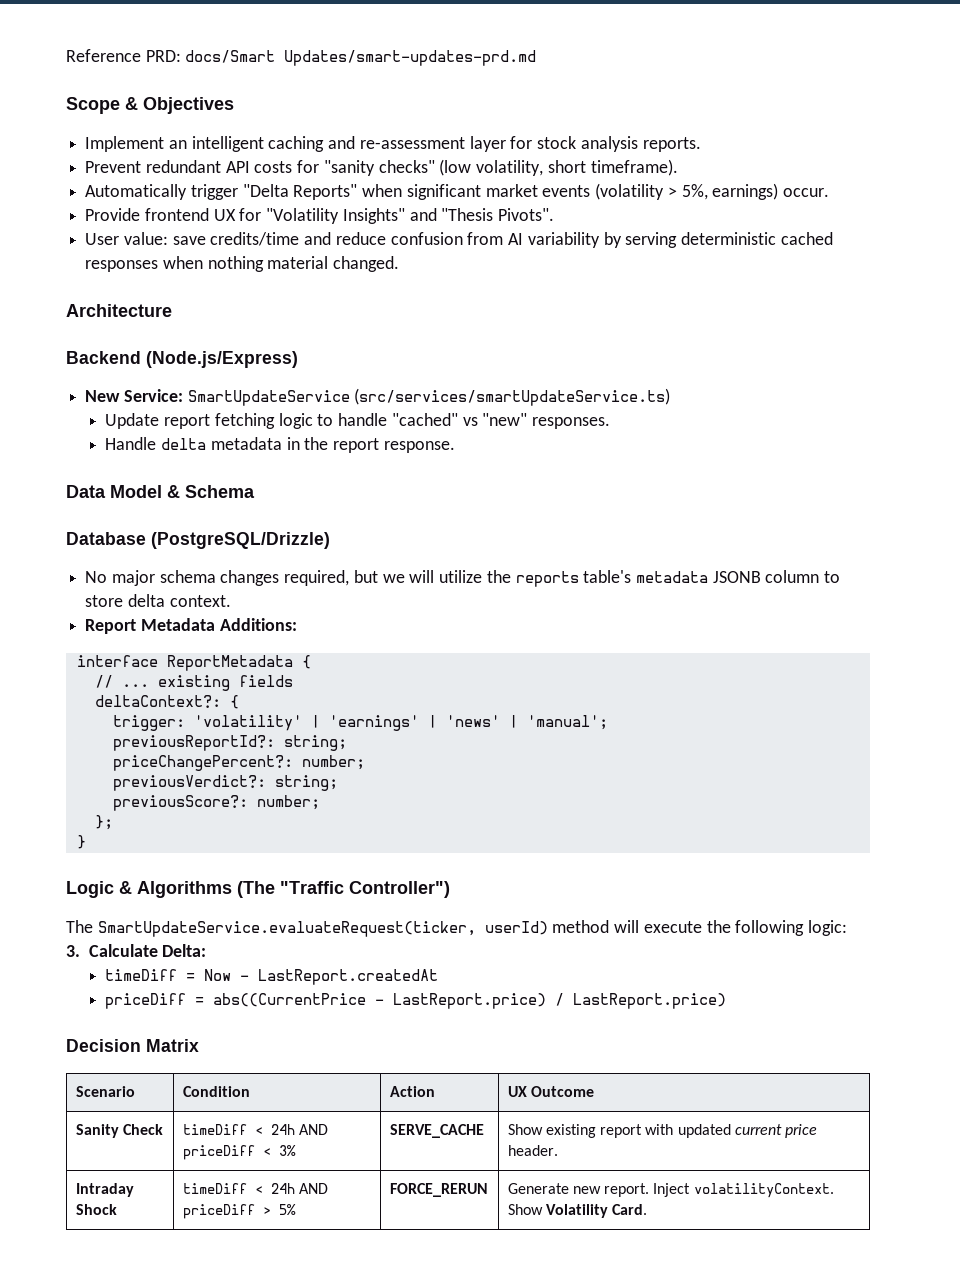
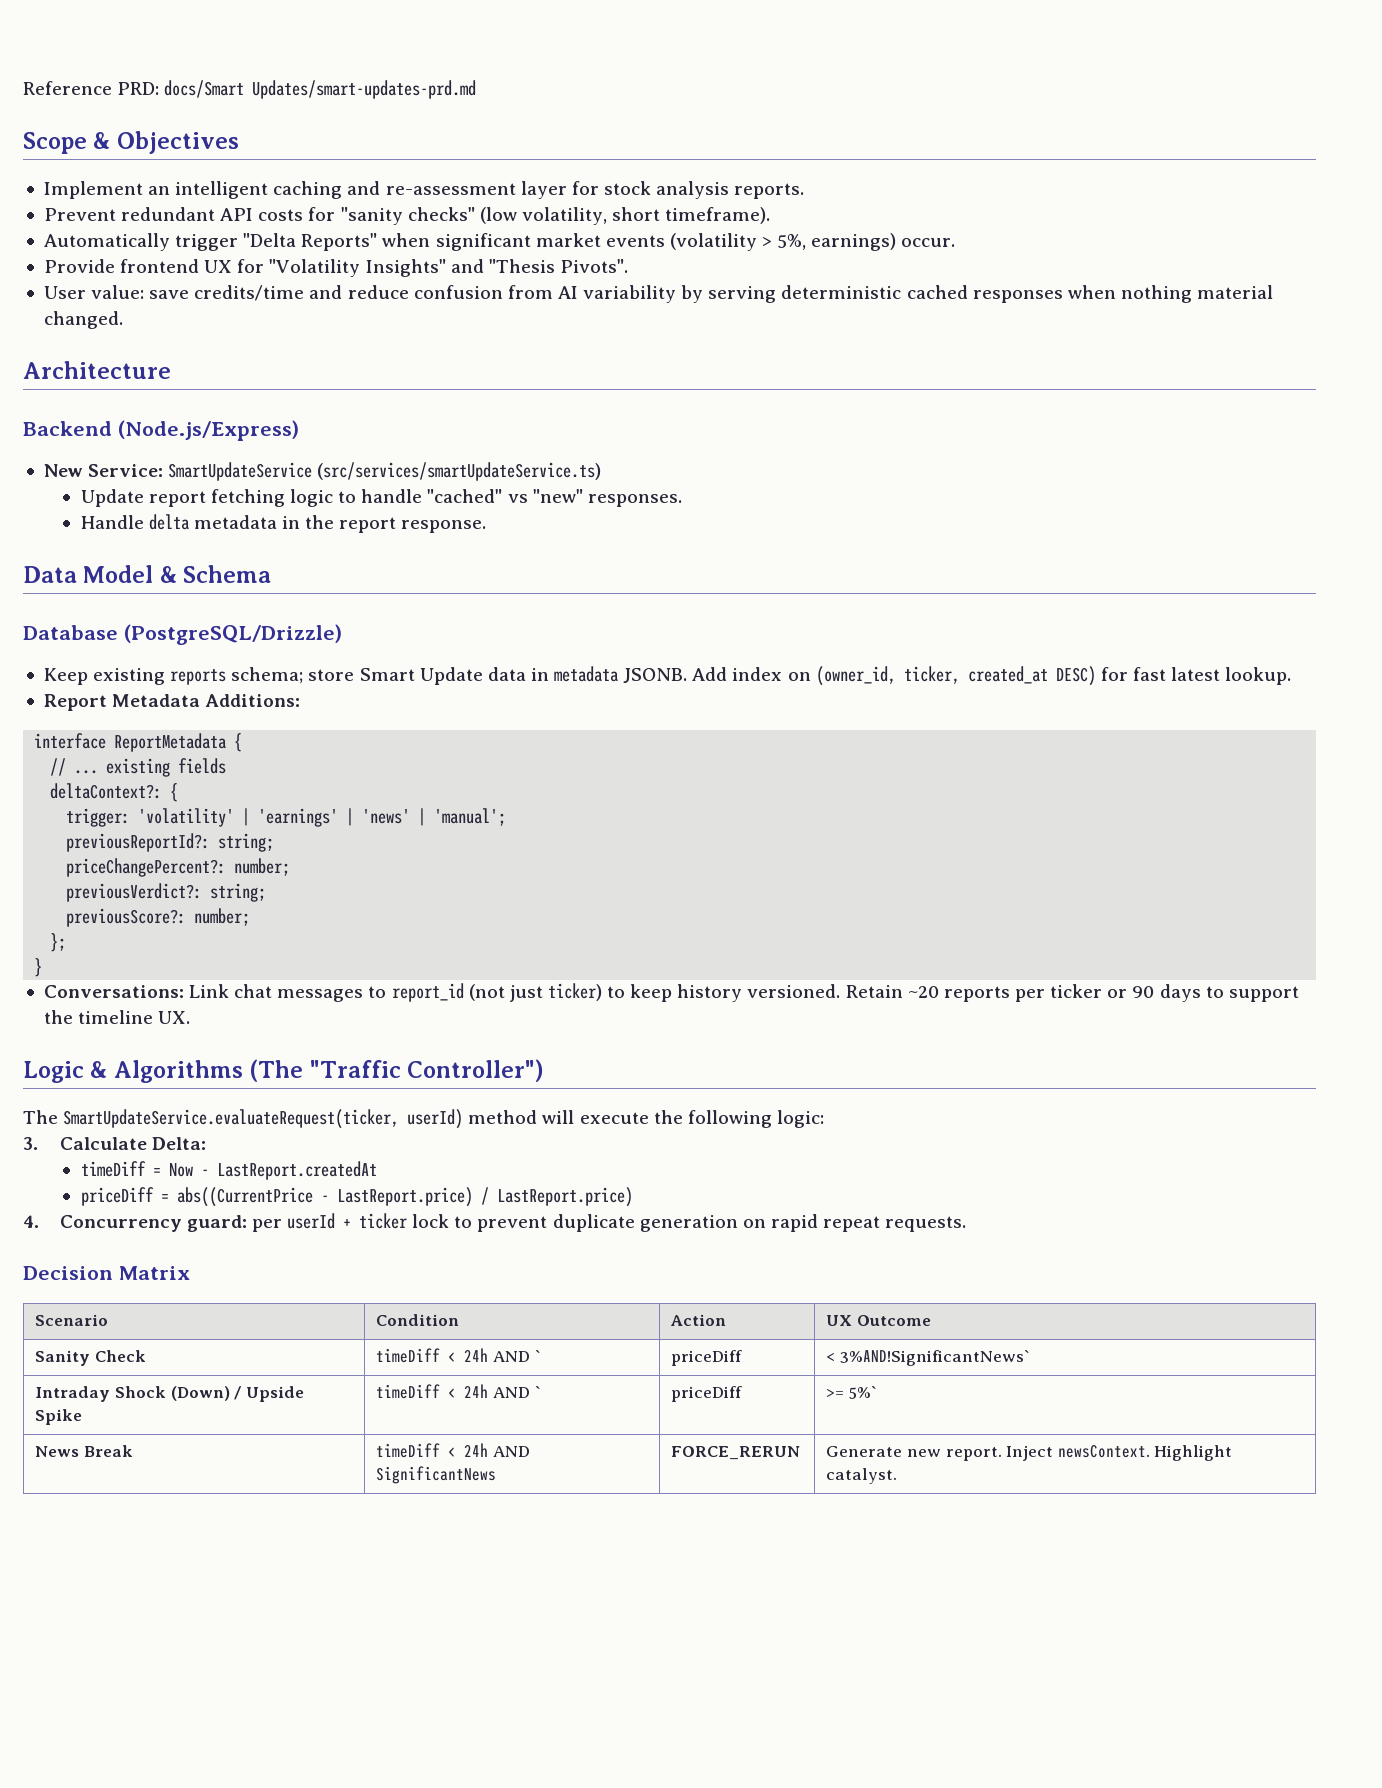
- No major schema changes required, but we will utilize the reports table's metadata JSONB column to store delta context.
+ Keep existing reports schema; store Smart Update data in metadata JSONB. Add index on (owner_id, ticker, created_at DESC) for fast latest lookup.
+ Conversations: Link chat messages to report_id (not just ticker) to keep history versioned. Retain ~20 reports per ticker or 90 days to support the timeline UX.
+ 4. Concurrency guard: per userId + ticker lock to prevent duplicate generation on rapid repeat requests.
- Sanity Check | timeDiff < 24h AND priceDiff < 3% | SERVE_CACHE | Show existing report with updated current price header.
- Intraday Shock | timeDiff < 24h AND priceDiff > 5% | FORCE_RERUN | Generate new report. Inject volatilityContext. Show Volatility Card.
+ Sanity Check | timeDiff < 24h AND ` | priceDiff | < 3%AND!SignificantNews`
+ Intraday Shock (Down) / Upside Spike | timeDiff < 24h AND ` | priceDiff | >= 5%`
+ News Break | timeDiff < 24h AND SignificantNews | FORCE_RERUN | Generate new report. Inject newsContext. Highlight catalyst.

